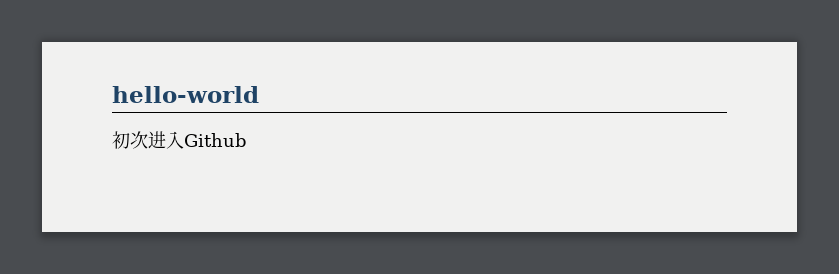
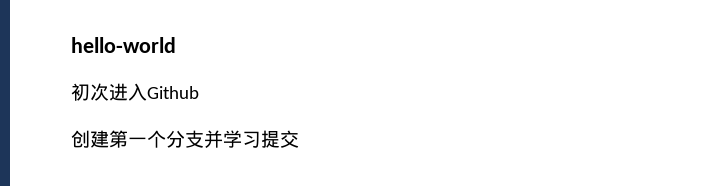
+ 创建第一个分支并学习提交

